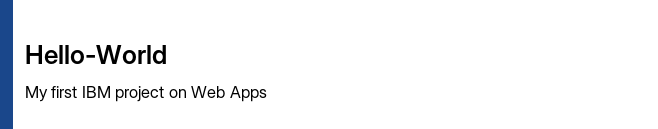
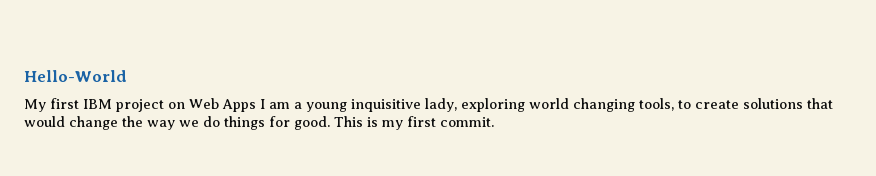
- My first IBM project on Web Apps
+ My first IBM project on Web Apps I am a young inquisitive lady, exploring world changing tools, to create solutions that would change the way we do things for good. This is my first commit.

